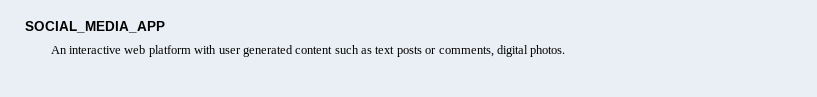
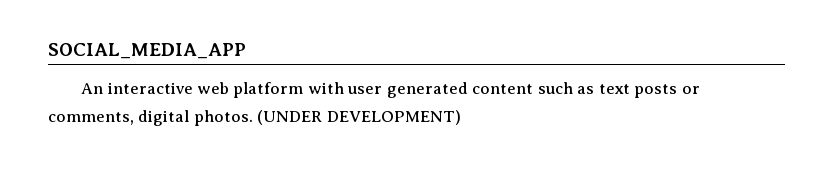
+ (UNDER DEVELOPMENT)

